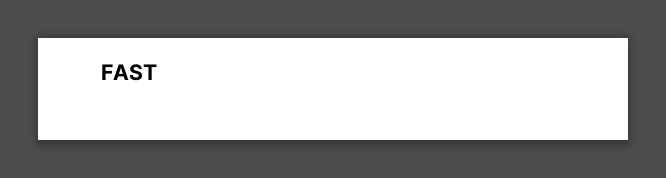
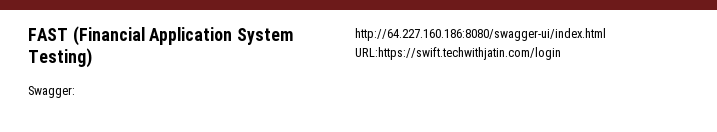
- FAST
+ FAST (Financial Application System Testing)
+ Swagger: http://64.227.160.186:8080/swagger-ui/index.html URL:https://swift.techwithjatin.com/login

